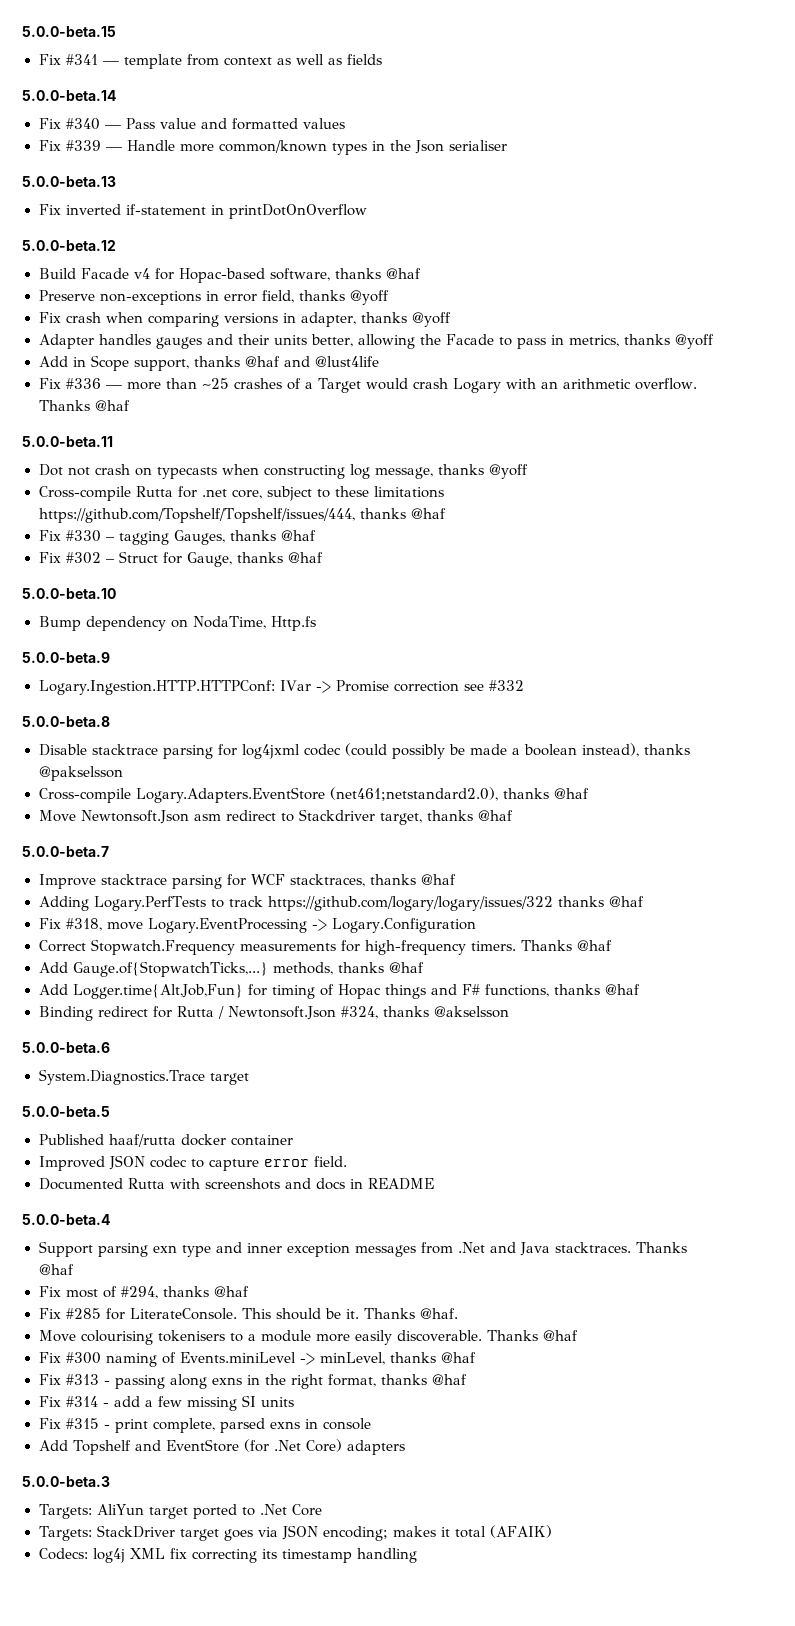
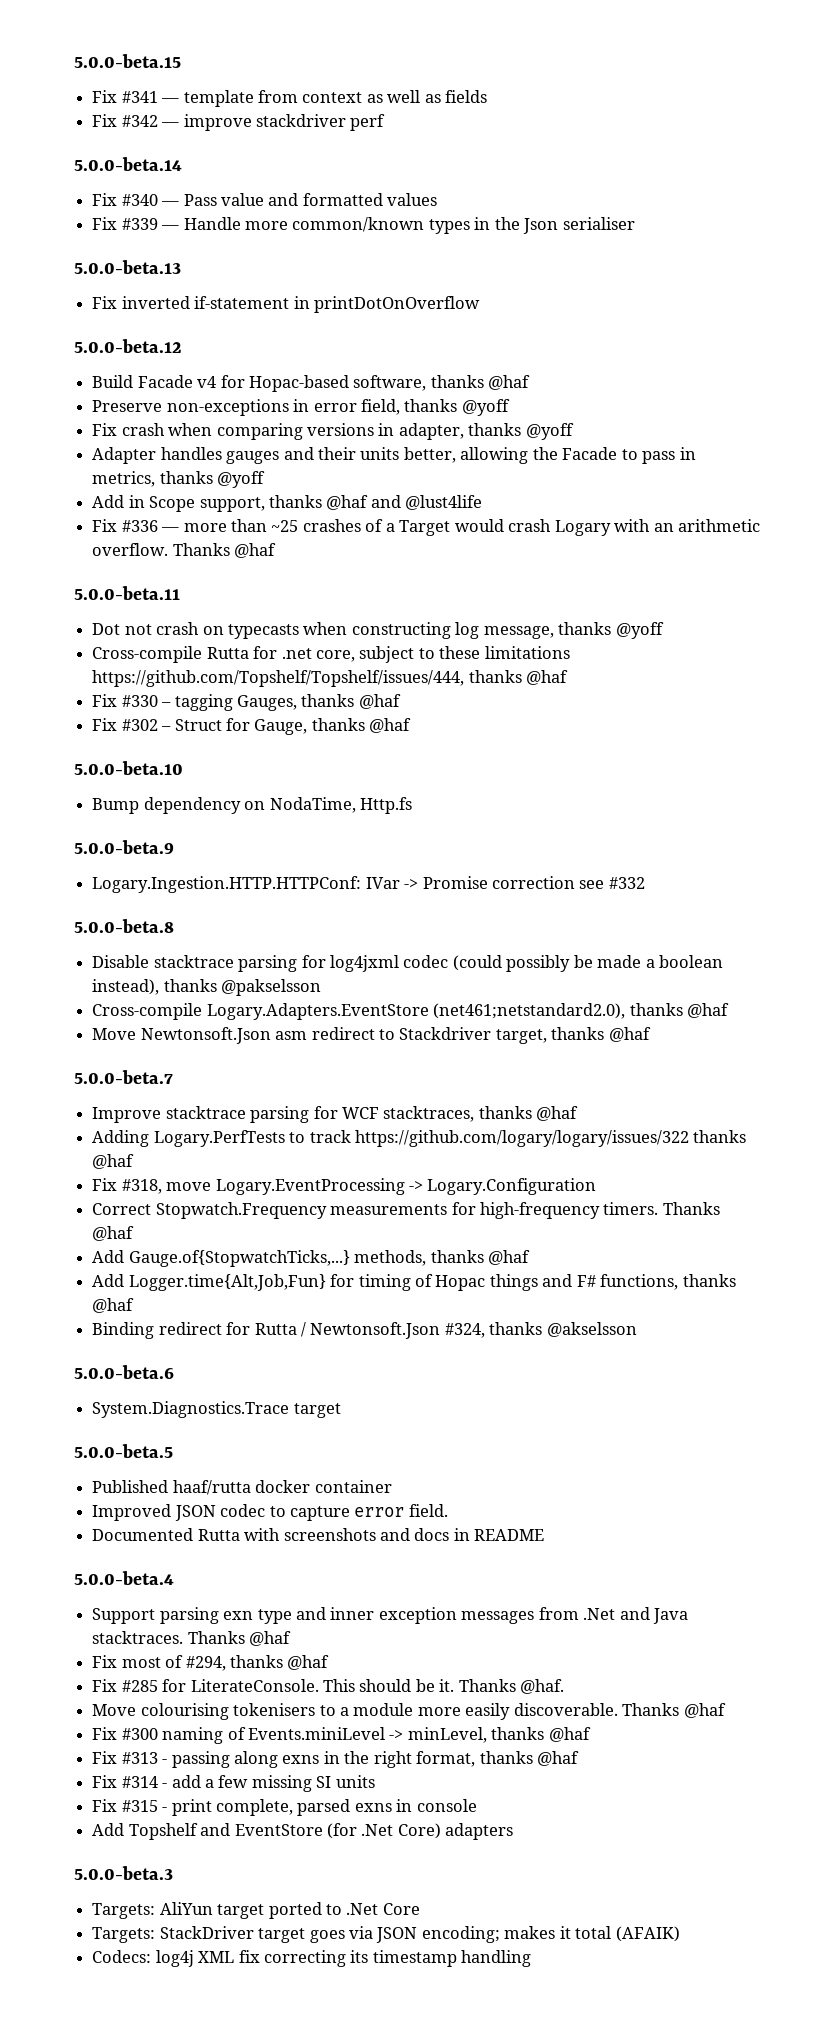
+ Fix #342 — improve stackdriver perf

